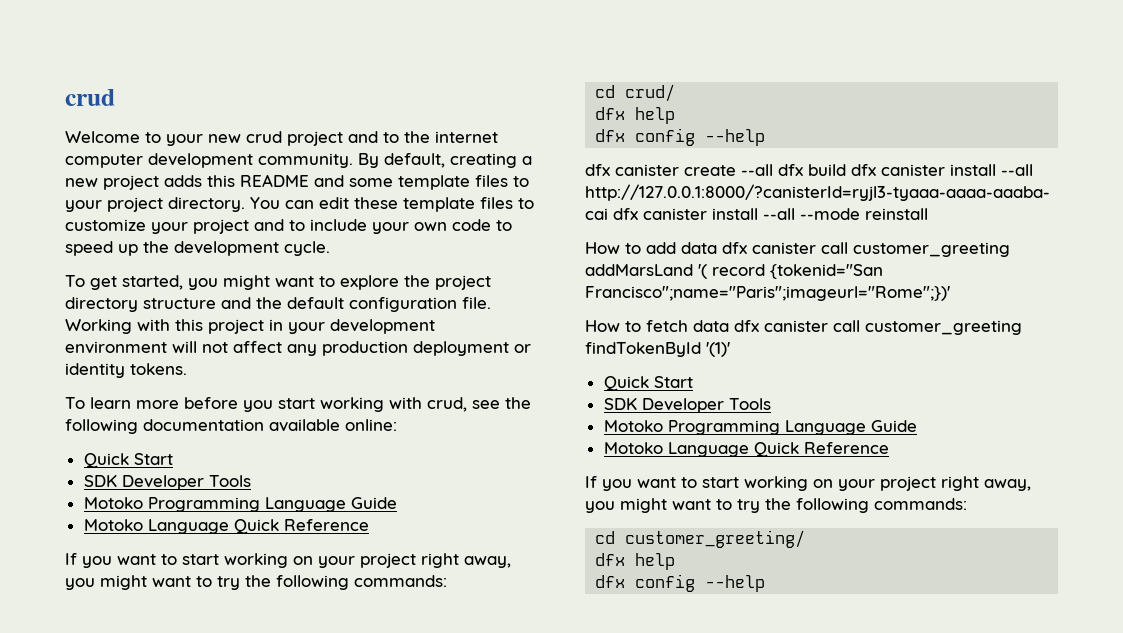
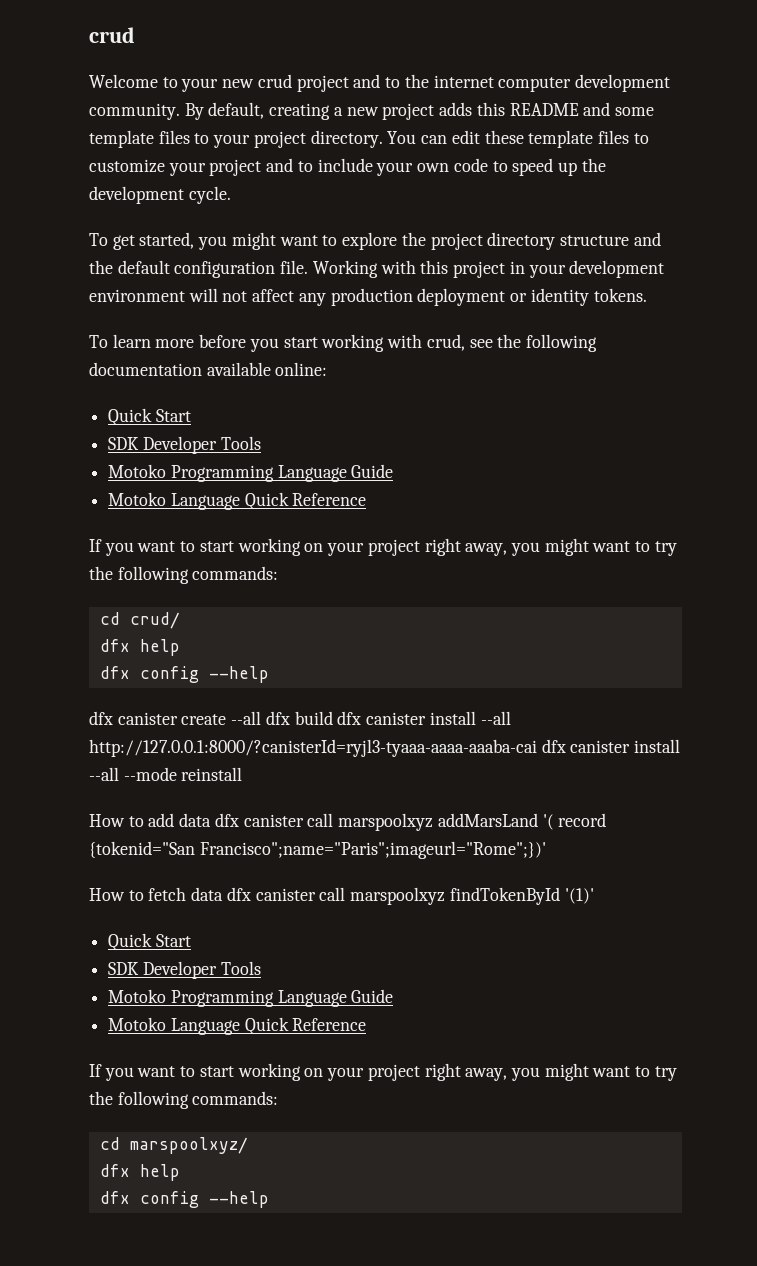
- How to add data dfx canister call customer_greeting addMarsLand '( record {tokenid="San Francisco";name="Paris";imageurl="Rome";})'
+ How to add data dfx canister call marspoolxyz addMarsLand '( record {tokenid="San Francisco";name="Paris";imageurl="Rome";})'
- How to fetch data dfx canister call customer_greeting findTokenById '(1)'
+ How to fetch data dfx canister call marspoolxyz findTokenById '(1)'
- cd customer_greeting/
+ cd marspoolxyz/

